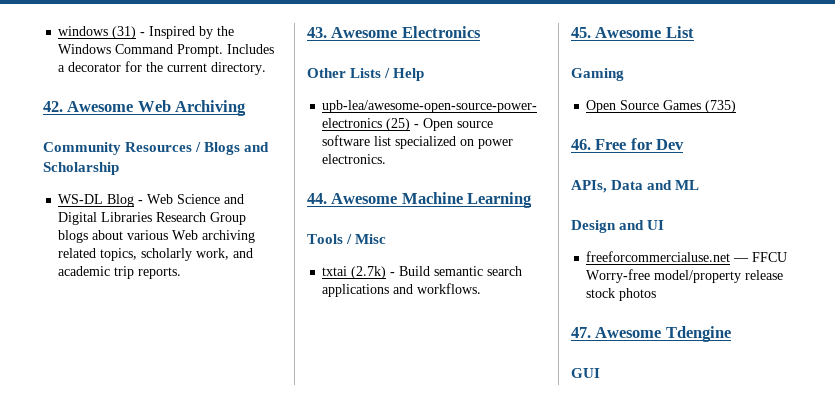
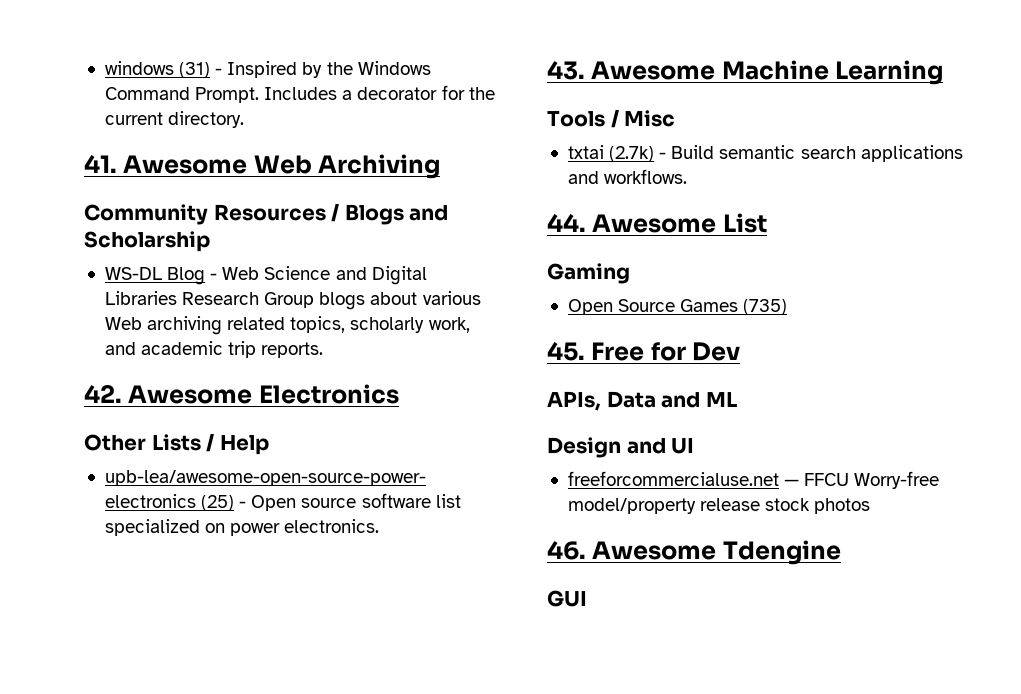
- 42. Awesome Web Archiving
+ 41. Awesome Web Archiving
- 43. Awesome Electronics
+ 42. Awesome Electronics
- 44. Awesome Machine Learning
+ 43. Awesome Machine Learning
- 45. Awesome List
+ 44. Awesome List
- 46. Free for Dev
+ 45. Free for Dev
- 47. Awesome Tdengine
+ 46. Awesome Tdengine

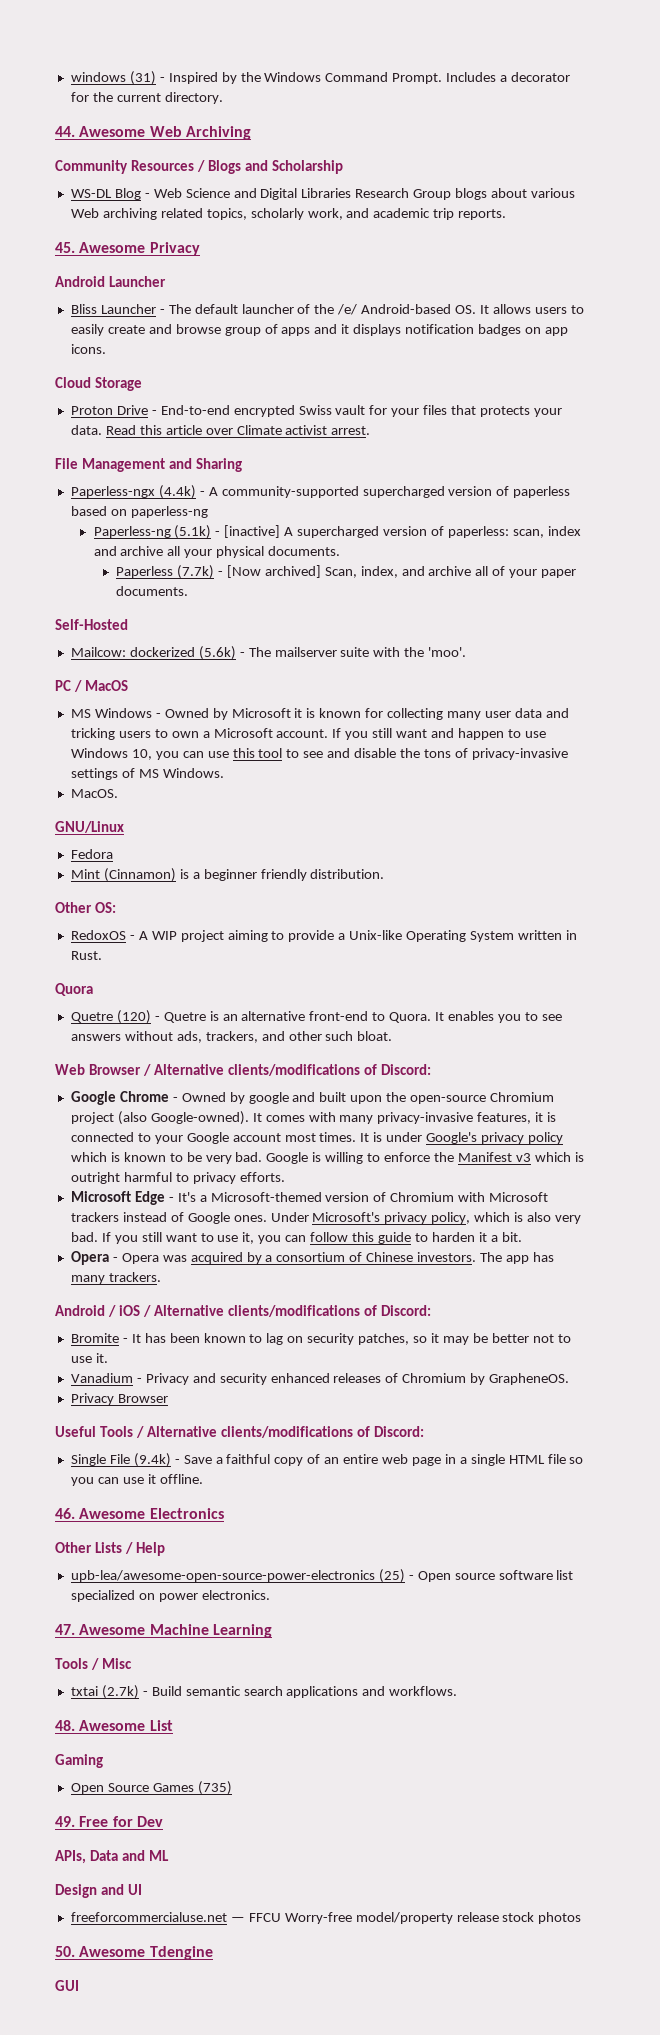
- 41. Awesome Web Archiving
+ 44. Awesome Web Archiving
- 42. Awesome Electronics
+ 45. Awesome Privacy
+ Android Launcher
+ Bliss Launcher - The default launcher of the /e/ Android-based OS. It allows users to easily create and browse group of apps and it displays notification badges on app icons.
+ Cloud Storage
+ Proton Drive - End-to-end encrypted Swiss vault for your files that protects your data. Read this article over Climate activist arrest.
+ File Management and Sharing
+ Paperless-ngx (4.4k) - A community-supported supercharged version of paperless based on paperless-ng
+ Paperless-ng (5.1k) - [inactive] A supercharged version of paperless: scan, index and archive all your physical documents.
+ Paperless (7.7k) - [Now archived] Scan, index, and archive all of your paper documents.
+ Self-Hosted
+ Mailcow: dockerized (5.6k) - The mailserver suite with the 'moo'.
+ PC / MacOS
+ MS Windows - Owned by Microsoft it is known for collecting many user data and tricking users to own a Microsoft account. If you still want and happen to use Windows 10, you can use this tool to see and disable the tons of privacy-invasive settings of MS Windows.
+ MacOS.
+ GNU/Linux
+ Fedora
+ Mint (Cinnamon) is a beginner friendly distribution.
+ Other OS:
+ RedoxOS - A WIP project aiming to provide a Unix-like Operating System written in Rust.
+ Quora
+ Quetre (120) - Quetre is an alternative front-end to Quora. It enables you to see answers without ads, trackers, and other such bloat.
+ Web Browser / Alternative clients/modifications of Discord:
+ Google Chrome - Owned by google and built upon the open-source Chromium project (also Google-owned). It comes with many privacy-invasive features, it is connected to your Google account most times. It is under Google's privacy policy which is known to be very bad. Google is willing to enforce the Manifest v3 which is outright harmful to privacy efforts.
+ Microsoft Edge - It's a Microsoft-themed version of Chromium with Microsoft trackers instead of Google ones. Under Microsoft's privacy policy, which is also very bad. If you still want to use it, you can follow this guide to harden it a bit.
+ Opera - Opera was acquired by a consortium of Chinese investors. The app has many trackers.
+ Android / iOS / Alternative clients/modifications of Discord:
+ Bromite - It has been known to lag on security patches, so it may be better not to use it.
+ Vanadium - Privacy and security enhanced releases of Chromium by GrapheneOS.
+ Privacy Browser
+ Useful Tools / Alternative clients/modifications of Discord:
+ Single File (9.4k) - Save a faithful copy of an entire web page in a single HTML file so you can use it offline.
+ 46. Awesome Electronics
- 43. Awesome Machine Learning
+ 47. Awesome Machine Learning
- 44. Awesome List
+ 48. Awesome List
- 45. Free for Dev
+ 49. Free for Dev
- 46. Awesome Tdengine
+ 50. Awesome Tdengine

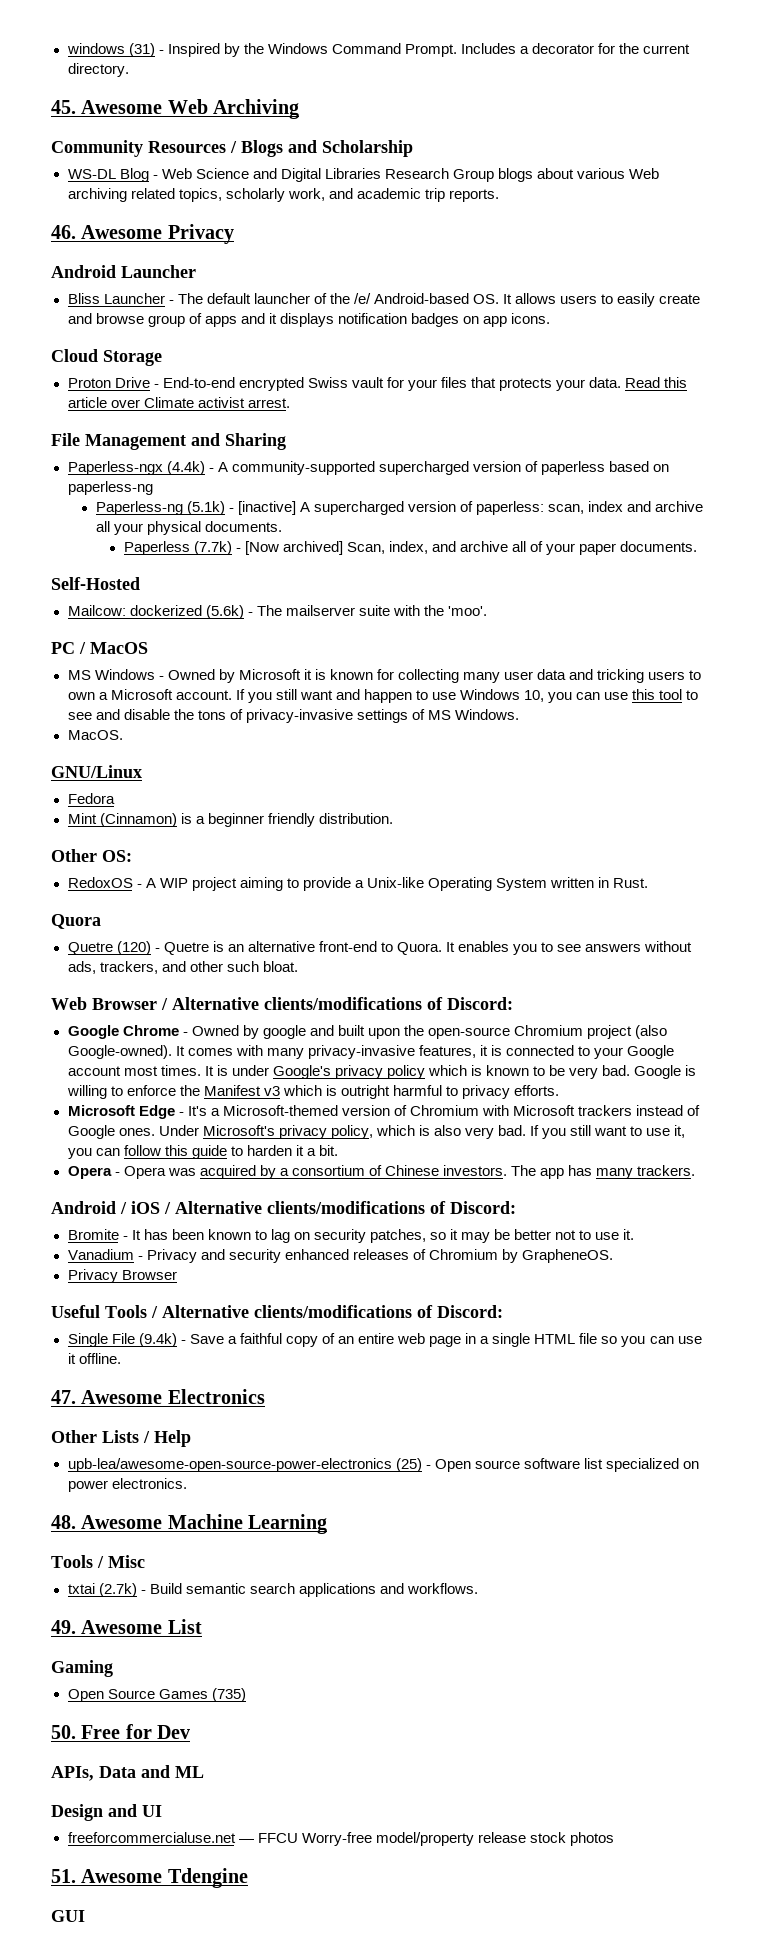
- 44. Awesome Web Archiving
+ 45. Awesome Web Archiving
- 45. Awesome Privacy
+ 46. Awesome Privacy
- 46. Awesome Electronics
+ 47. Awesome Electronics
- 47. Awesome Machine Learning
+ 48. Awesome Machine Learning
- 48. Awesome List
+ 49. Awesome List
- 49. Free for Dev
+ 50. Free for Dev
- 50. Awesome Tdengine
+ 51. Awesome Tdengine

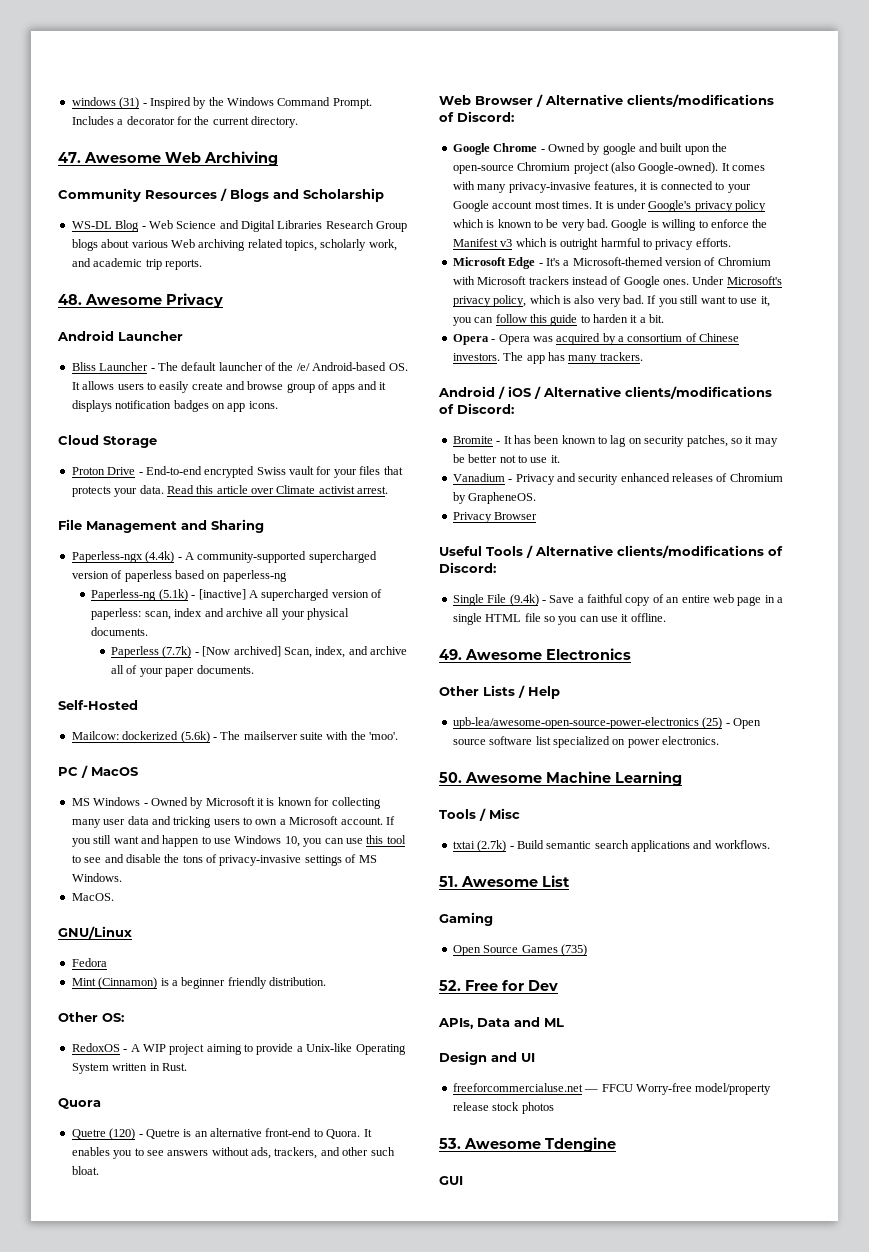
- 45. Awesome Web Archiving
+ 47. Awesome Web Archiving
- 46. Awesome Privacy
+ 48. Awesome Privacy
- 47. Awesome Electronics
+ 49. Awesome Electronics
- 48. Awesome Machine Learning
+ 50. Awesome Machine Learning
- 49. Awesome List
+ 51. Awesome List
- 50. Free for Dev
+ 52. Free for Dev
- 51. Awesome Tdengine
+ 53. Awesome Tdengine

